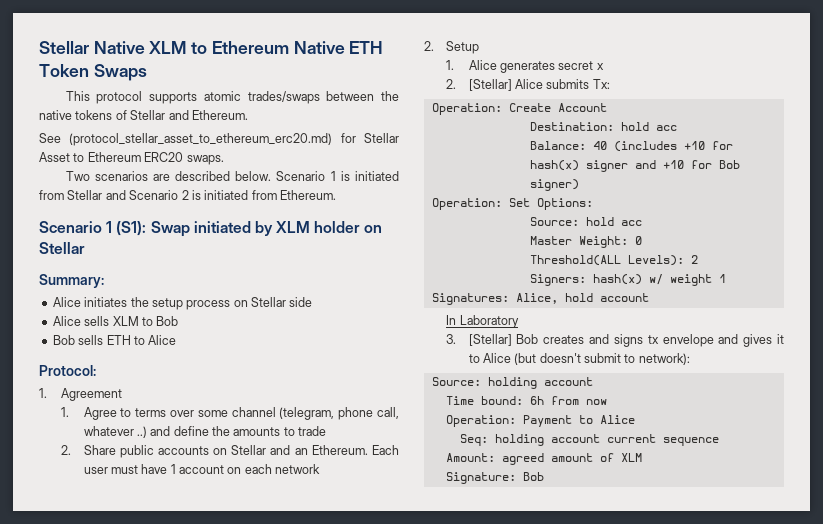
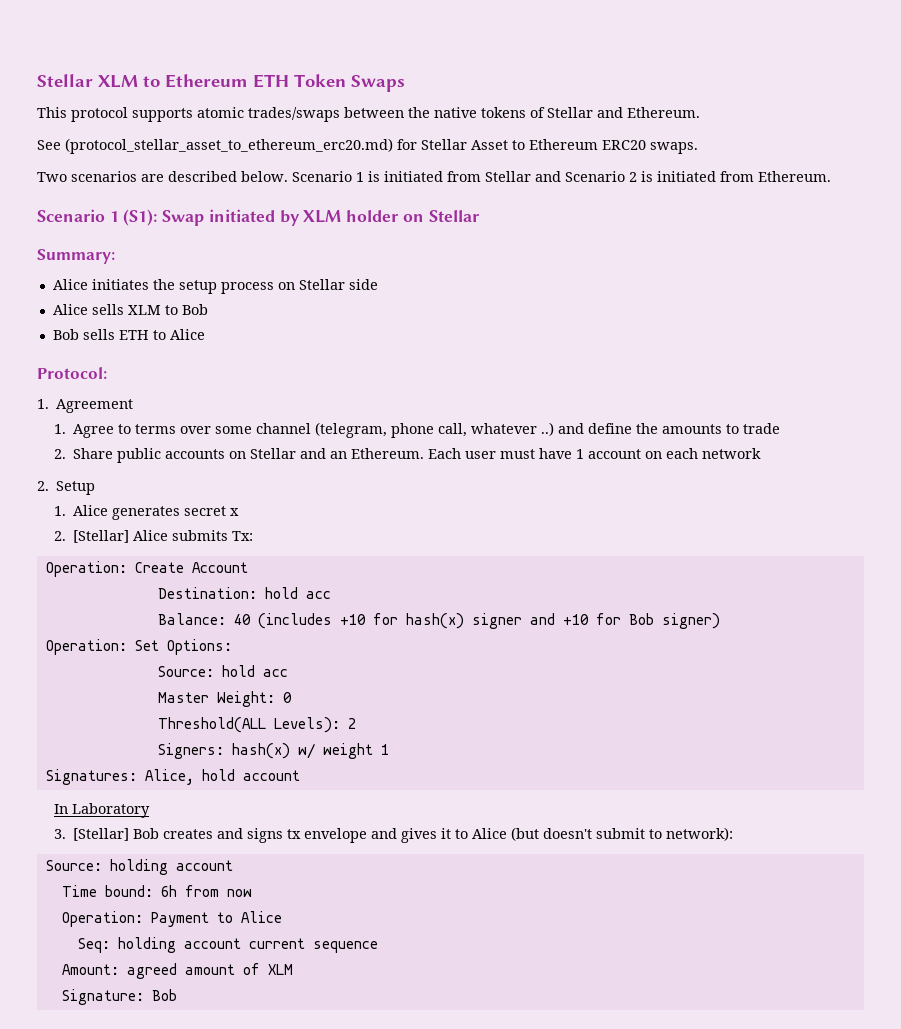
- Stellar Native XLM to Ethereum Native ETH Token Swaps
+ Stellar XLM to Ethereum ETH Token Swaps

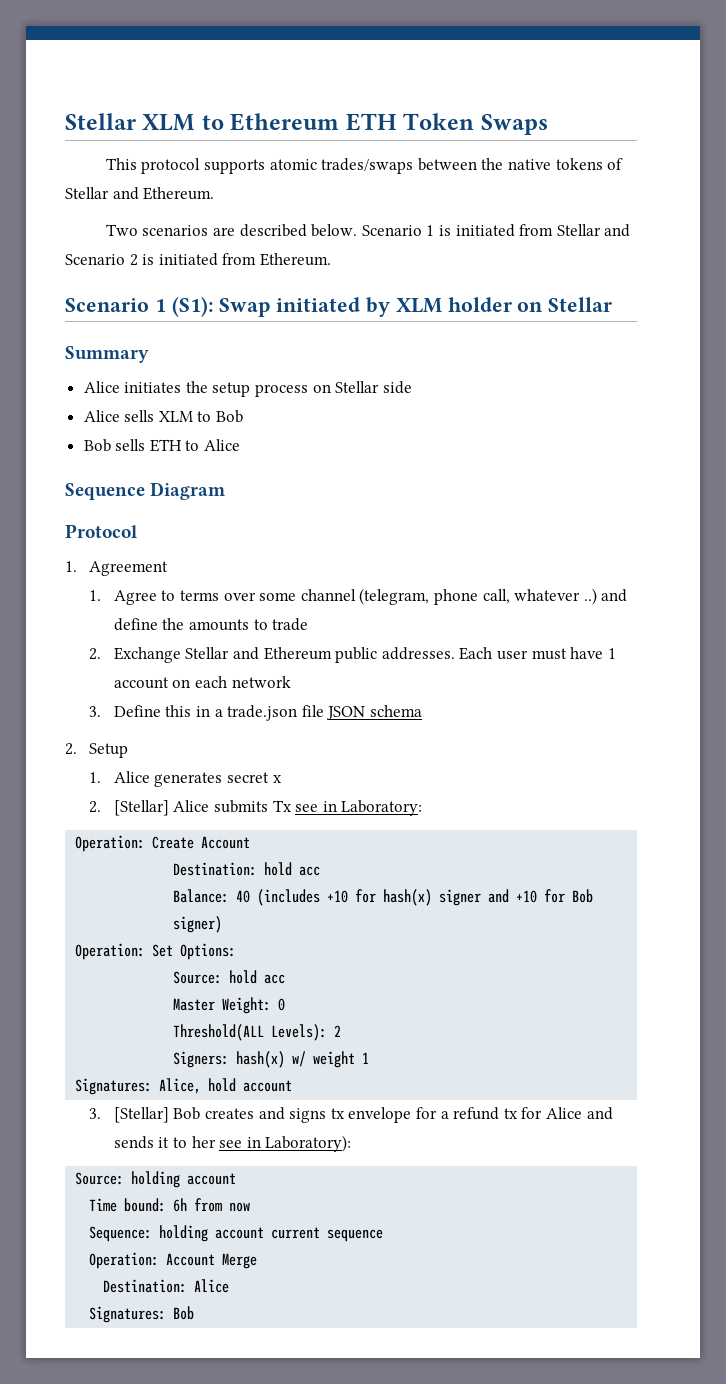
- See (protocol_stellar_asset_to_ethereum_erc20.md) for Stellar Asset to Ethereum ERC20 swaps.
- Summary:
+ Summary
- Protocol:
+ Sequence Diagram
+ Protocol
- 2. Share public accounts on Stellar and an Ethereum.
+ 2. Exchange Stellar and Ethereum public addresses.
+ 3. Define this in a trade.json file JSON schema
- 2. [Stellar] Alice submits Tx:
+ 2. [Stellar] Alice submits Tx see in Laboratory:
- In Laboratory
- 3. [Stellar] Bob creates and signs tx envelope and gives it to Alice (but doesn't submit to network):
+ 3. [Stellar] Bob creates and signs tx envelope for a refund tx for Alice and sends it to her see in Laboratory):
- Operation: Payment to Alice
- Seq: holding account current sequence
+ Sequence: holding account current sequence
- Amount: agreed amount of XLM
- Signature: Bob
+ Operation: Account Merge
+ Destination: Alice
+ Signatures: Bob

